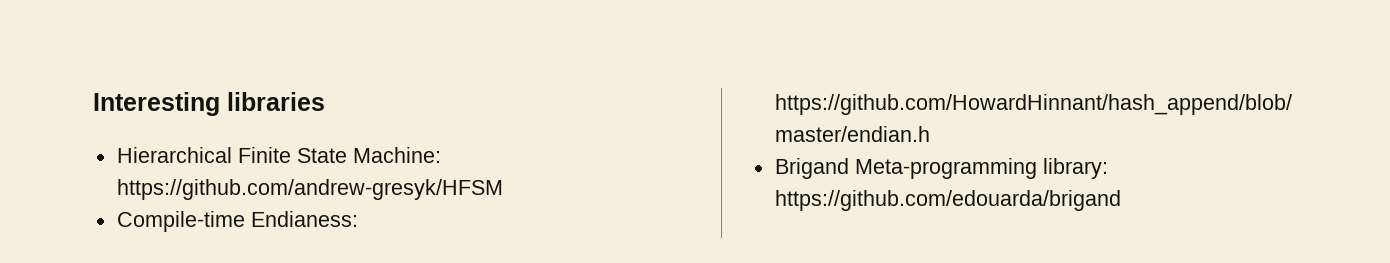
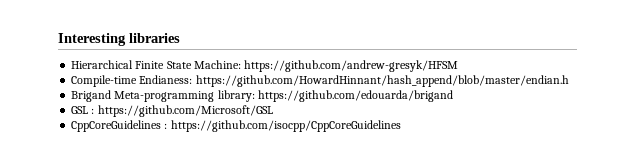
+ GSL : https://github.com/Microsoft/GSL
+ CppCoreGuidelines : https://github.com/isocpp/CppCoreGuidelines

